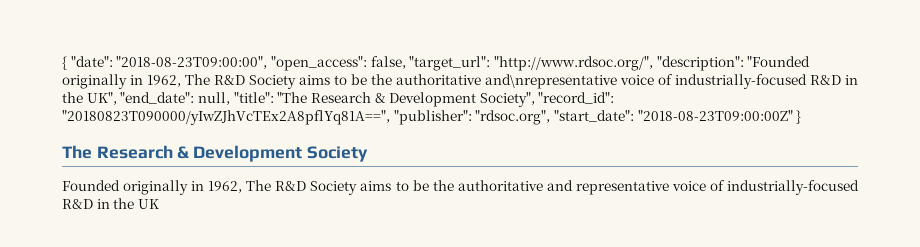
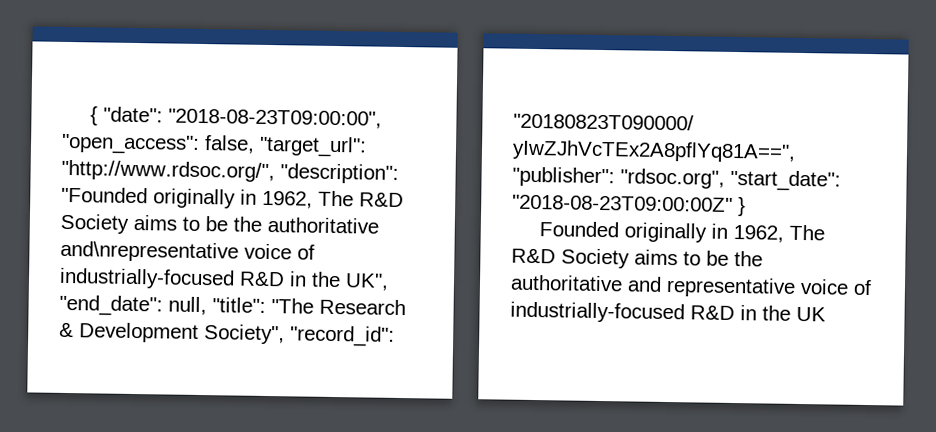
- The Research & Development Society

